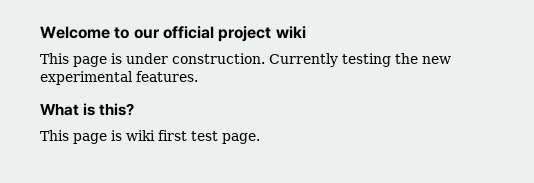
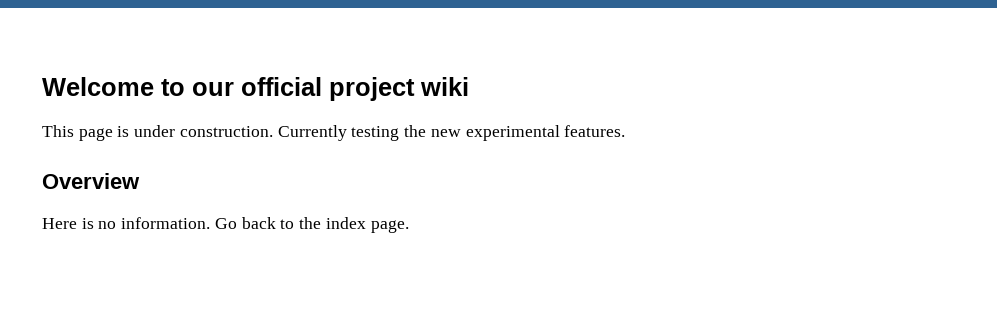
- What is this?
- This page is wiki first test page.
+ Overview
+ Here is no information. Go back to the index page.

